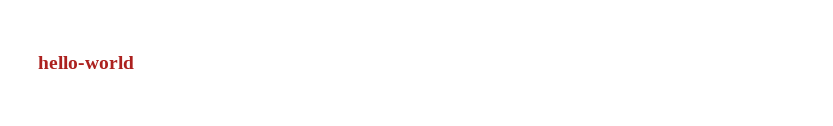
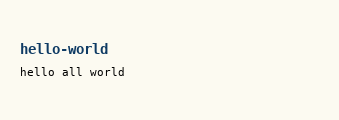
+ hello all world

